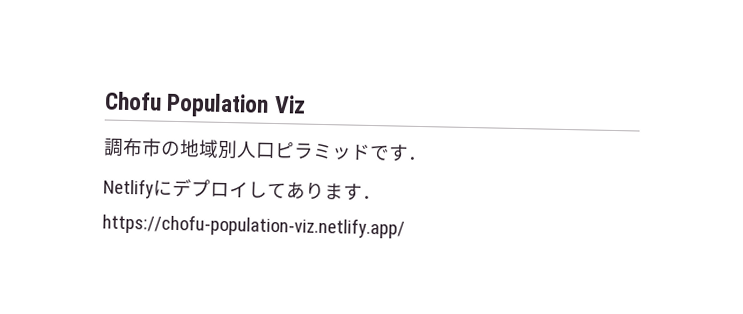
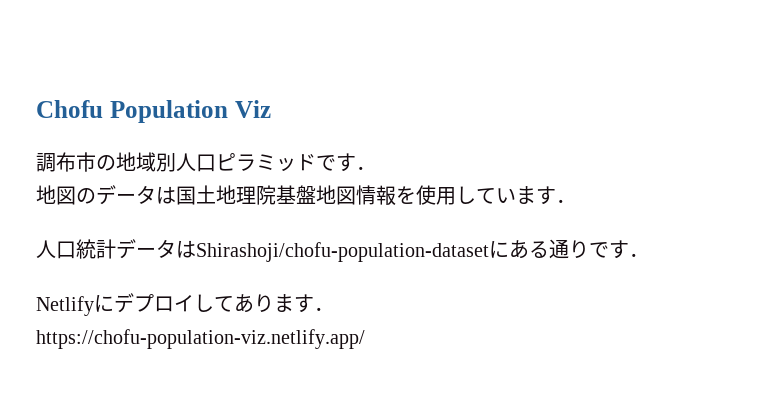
+ 地図のデータは国土地理院基盤地図情報を使用しています．
+ 人口統計データはShirashoji/chofu-population-datasetにある通りです．

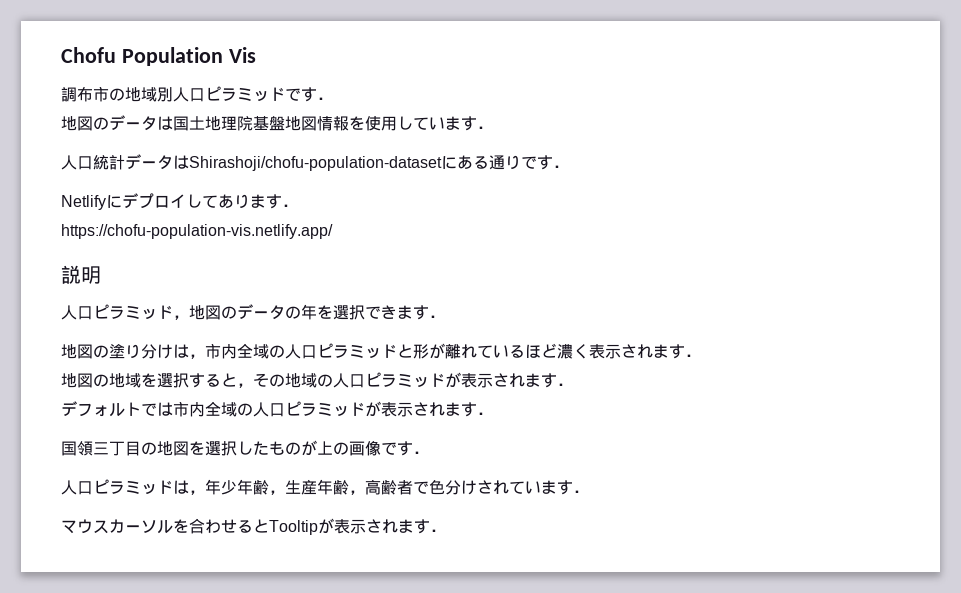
- Chofu Population Viz
+ Chofu Population Vis
- https://chofu-population-viz.netlify.app/
+ https://chofu-population-vis.netlify.app/
+ 説明
+ 人口ピラミッド，地図のデータの年を選択できます．
+ 地図の塗り分けは，市内全域の人口ピラミッドと形が離れているほど濃く表示されます．
+ 地図の地域を選択すると，その地域の人口ピラミッドが表示されます．
+ デフォルトでは市内全域の人口ピラミッドが表示されます．
+ 国領三丁目の地図を選択したものが上の画像です．
+ 人口ピラミッドは，年少年齢，生産年齢，高齢者で色分けされています．
+ マウスカーソルを合わせるとTooltipが表示されます．

